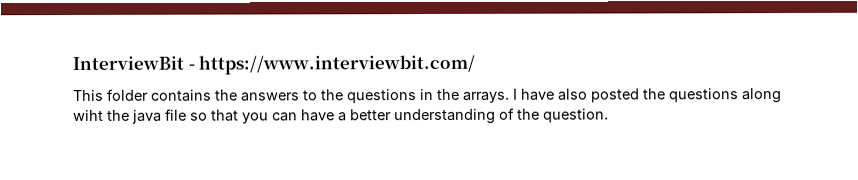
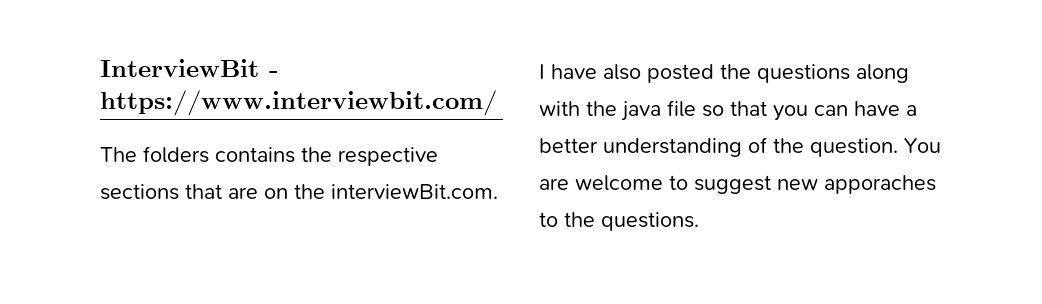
- This folder contains the answers to the questions in the arrays. I have also posted the questions along wiht the java file so that you can have a better understanding of the question.
+ The folders contains the respective sections that are on the interviewBit.com. I have also posted the questions along with the java file so that you can have a better understanding of the question.
+ You are welcome to suggest new apporaches to the questions.

